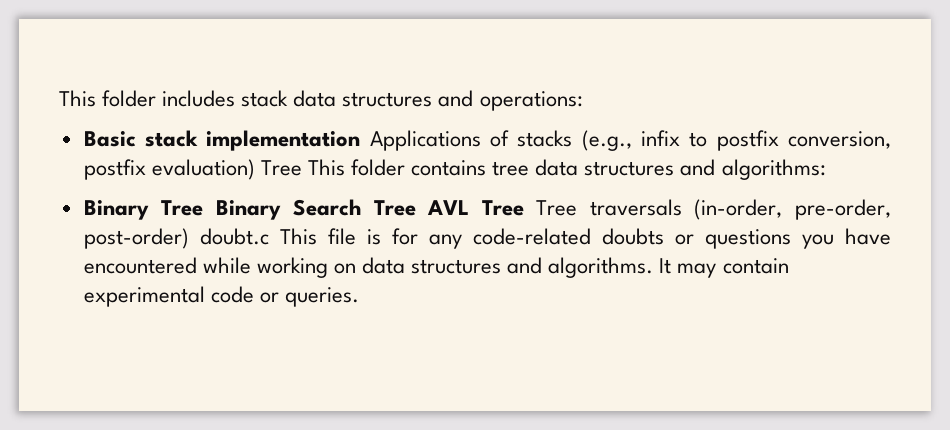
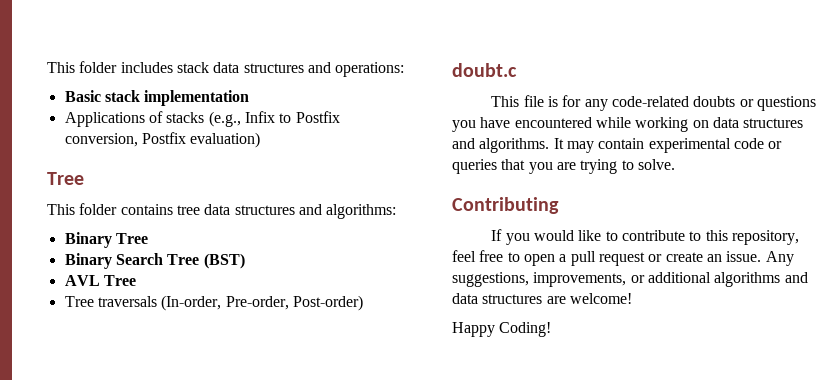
- Basic stack implementation Applications of stacks (e.g., infix to postfix conversion, postfix evaluation) Tree This folder contains tree data structures and algorithms:
+ Basic stack implementation
+ Applications of stacks (e.g., Infix to Postfix conversion, Postfix evaluation)
+ Tree
+ This folder contains tree data structures and algorithms:
- Binary Tree Binary Search Tree AVL Tree Tree traversals (in-order, pre-order, post-order) doubt.c This file is for any code-related doubts or questions you have encountered while working on data structures and algorithms.
+ Binary Tree
+ Binary Search Tree (BST)
+ AVL Tree
+ Tree traversals (In-order, Pre-order, Post-order)
+ doubt.c
+ This file is for any code-related doubts or questions you have encountered while working on data structures and algorithms.
- It may contain experimental code or queries.
+ It may contain experimental code or queries that you are trying to solve.
+ Contributing
+ If you would like to contribute to this repository, feel free to open a pull request or create an issue. Any suggestions, improvements, or additional algorithms and data structures are welcome!
+ Happy Coding!

